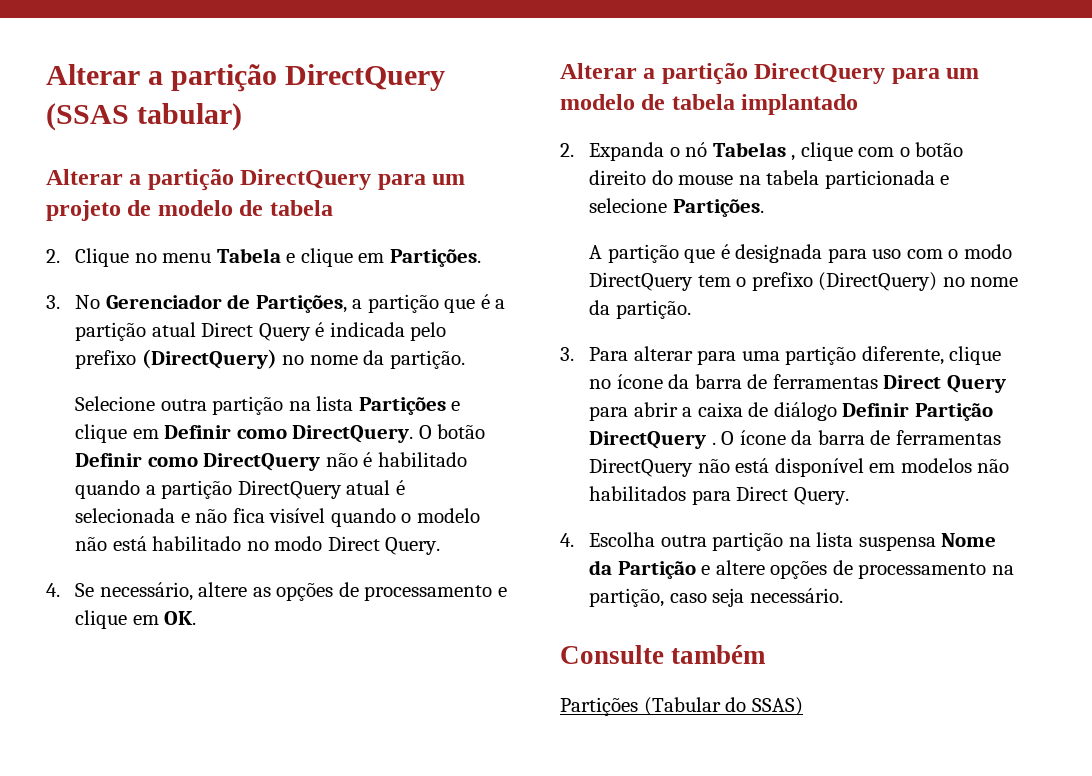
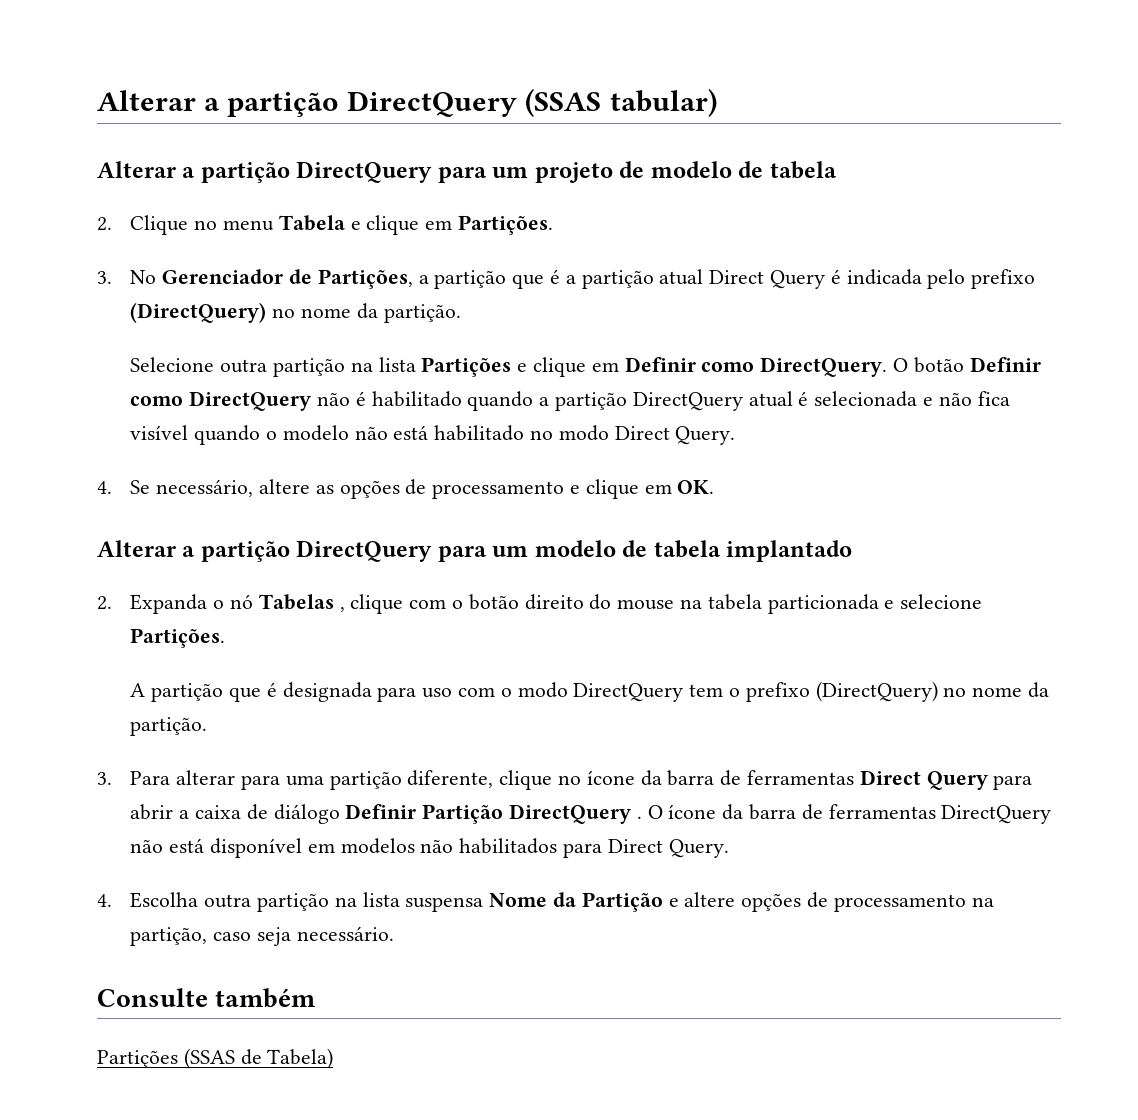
- Partições (Tabular do SSAS)
+ Partições (SSAS de Tabela)

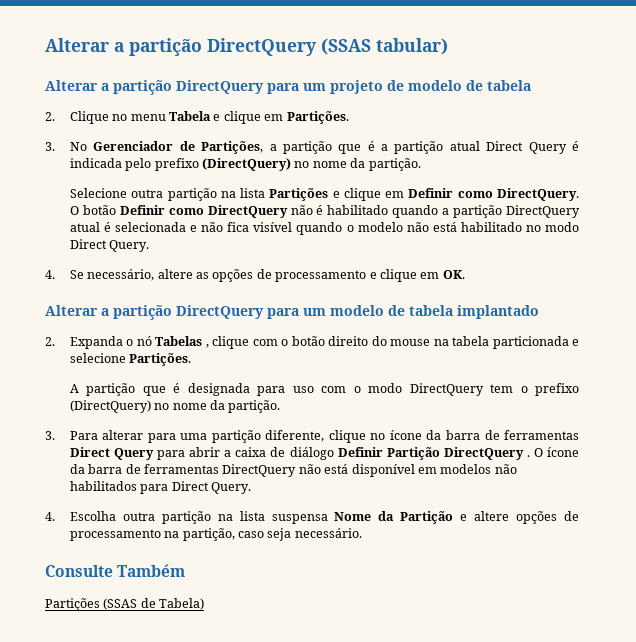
- Consulte também
+ Consulte Também

